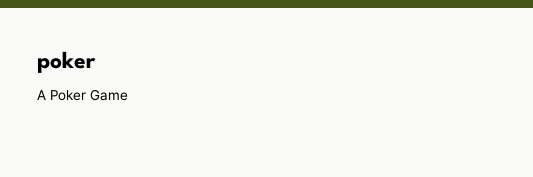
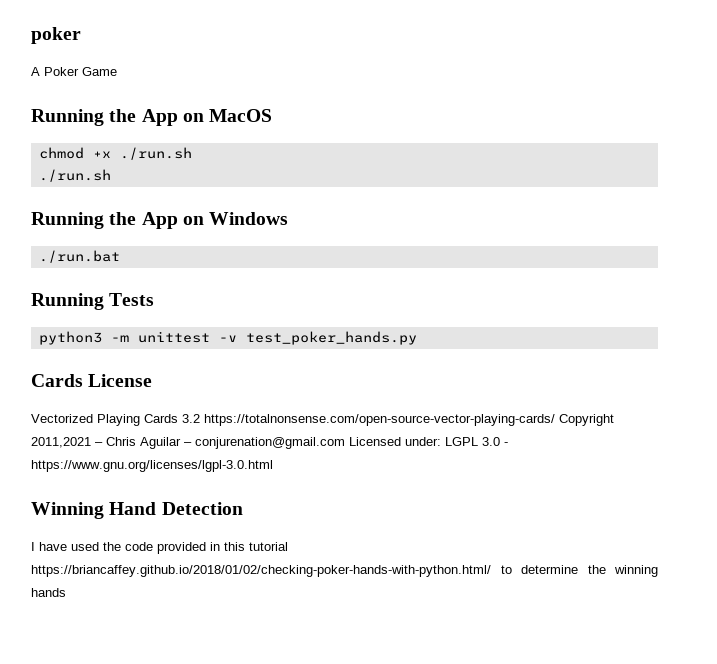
+ Running the App on MacOS
+ chmod +x ./run.sh
+ ./run.sh
+ Running the App on Windows
+ ./run.bat
+ Running Tests
+ python3 -m unittest -v test_poker_hands.py
+ Cards License
+ Vectorized Playing Cards 3.2 https://totalnonsense.com/open-source-vector-playing-cards/ Copyright 2011,2021 – Chris Aguilar – conjurenation@gmail.com Licensed under: LGPL 3.0 - https://www.gnu.org/licenses/lgpl-3.0.html
+ Winning Hand Detection
+ I have used the code provided in this tutorial https://briancaffey.github.io/2018/01/02/checking-poker-hands-with-python.html/ to determine the winning hands

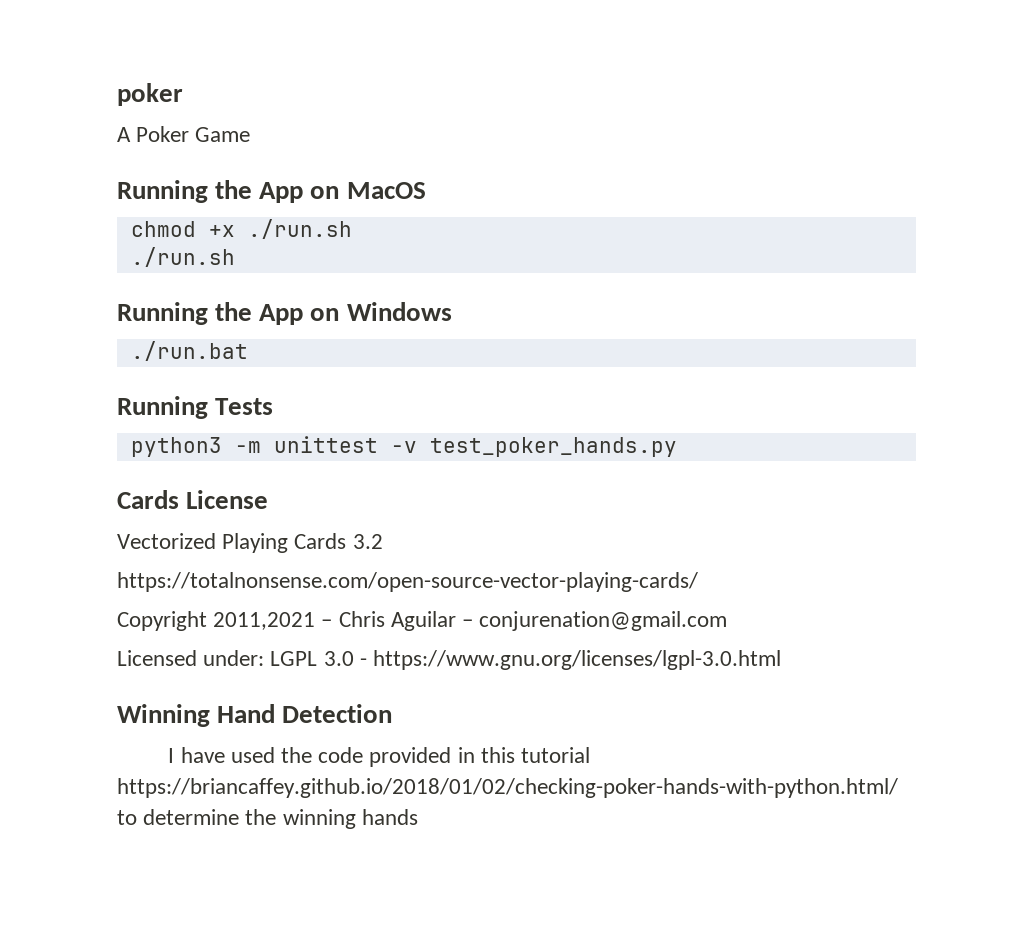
- Vectorized Playing Cards 3.2 https://totalnonsense.com/open-source-vector-playing-cards/ Copyright 2011,2021 – Chris Aguilar – conjurenation@gmail.com Licensed under: LGPL 3.0 - https://www.gnu.org/licenses/lgpl-3.0.html
+ Vectorized Playing Cards 3.2
+ https://totalnonsense.com/open-source-vector-playing-cards/
+ Copyright 2011,2021 – Chris Aguilar – conjurenation@gmail.com
+ Licensed under: LGPL 3.0 - https://www.gnu.org/licenses/lgpl-3.0.html

